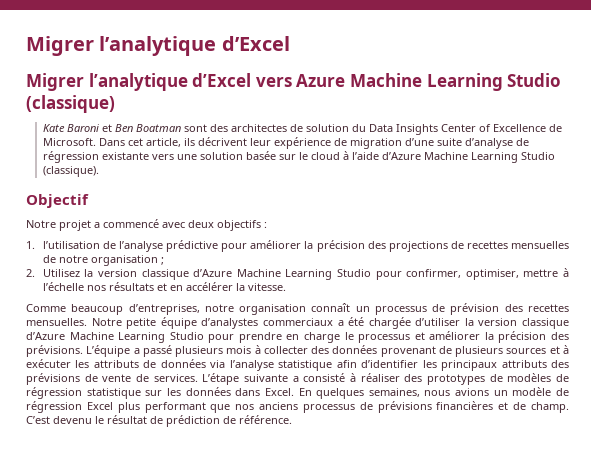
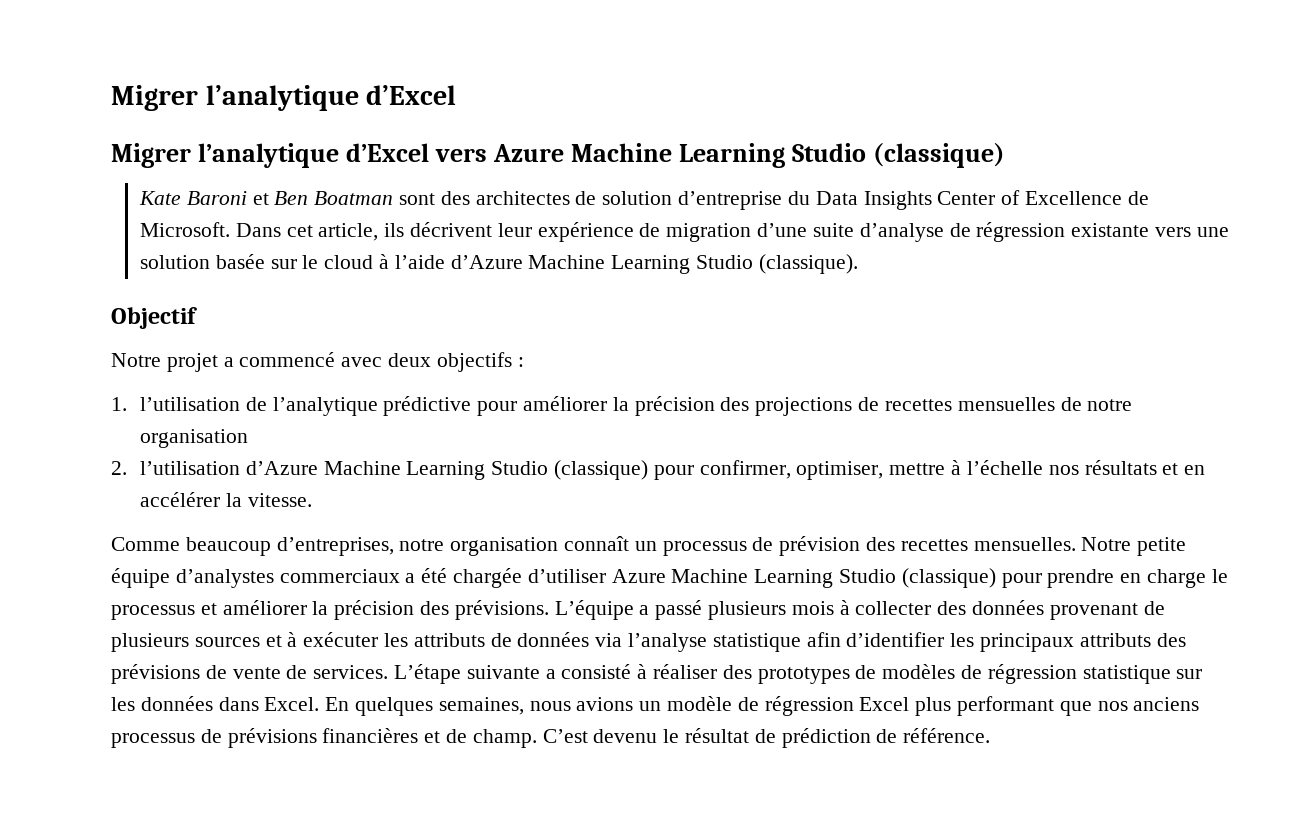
- Kate Baroni et Ben Boatman sont des architectes de solution du Data Insights Center of Excellence de Microsoft.
+ Kate Baroni et Ben Boatman sont des architectes de solution d’entreprise du Data Insights Center of Excellence de Microsoft.
- 1. l’utilisation de l’analyse prédictive pour améliorer la précision des projections de recettes mensuelles de notre organisation ;
+ 1. l’utilisation de l’analytique prédictive pour améliorer la précision des projections de recettes mensuelles de notre organisation
- 2. Utilisez la version classique d’Azure Machine Learning Studio pour confirmer, optimiser, mettre à l’échelle nos résultats et en accélérer la vitesse.
+ 2. l’utilisation d’Azure Machine Learning Studio (classique) pour confirmer, optimiser, mettre à l’échelle nos résultats et en accélérer la vitesse.
- Notre petite équipe d’analystes commerciaux a été chargée d’utiliser la version classique d’Azure Machine Learning Studio pour prendre en charge le processus et améliorer la précision des prévisions.
+ Notre petite équipe d’analystes commerciaux a été chargée d’utiliser Azure Machine Learning Studio (classique) pour prendre en charge le processus et améliorer la précision des prévisions.

